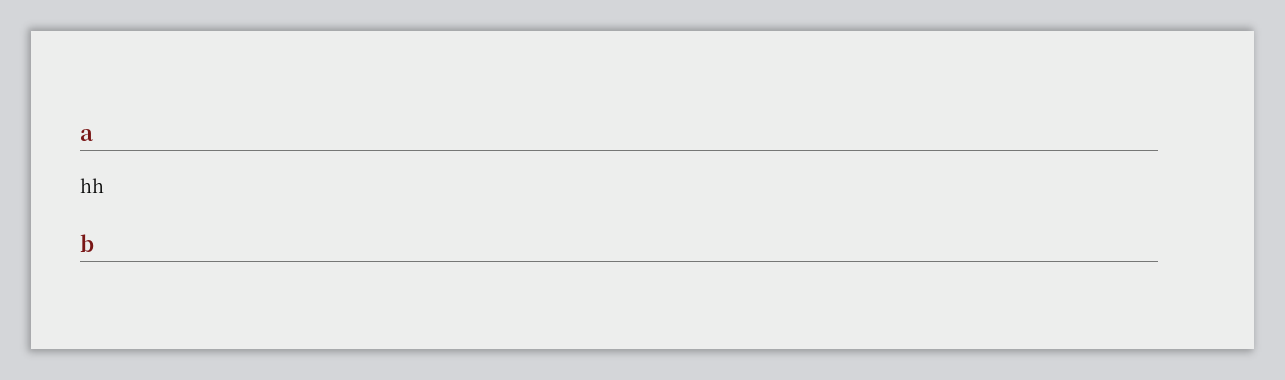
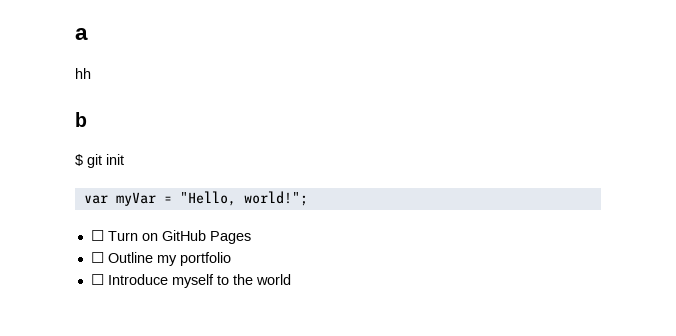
+ $ git init
+ var myVar = "Hello, world!";
+ ☐ Turn on GitHub Pages
+ ☐ Outline my portfolio
+ ☐ Introduce myself to the world

